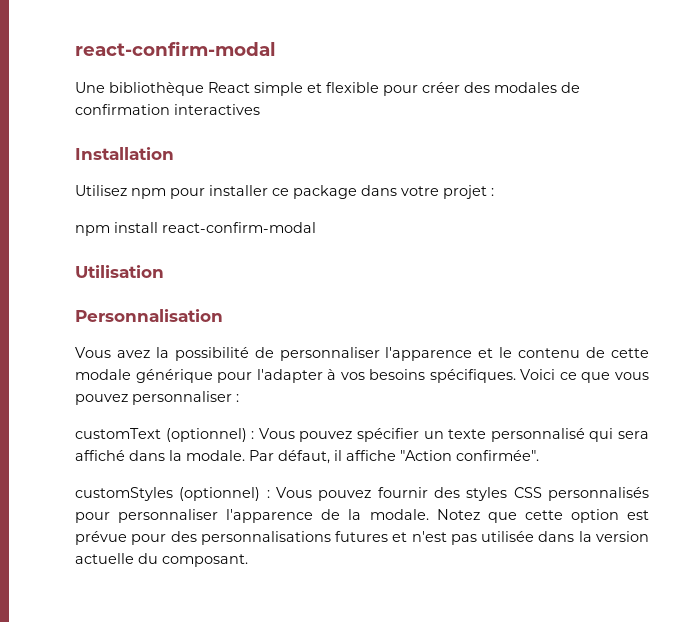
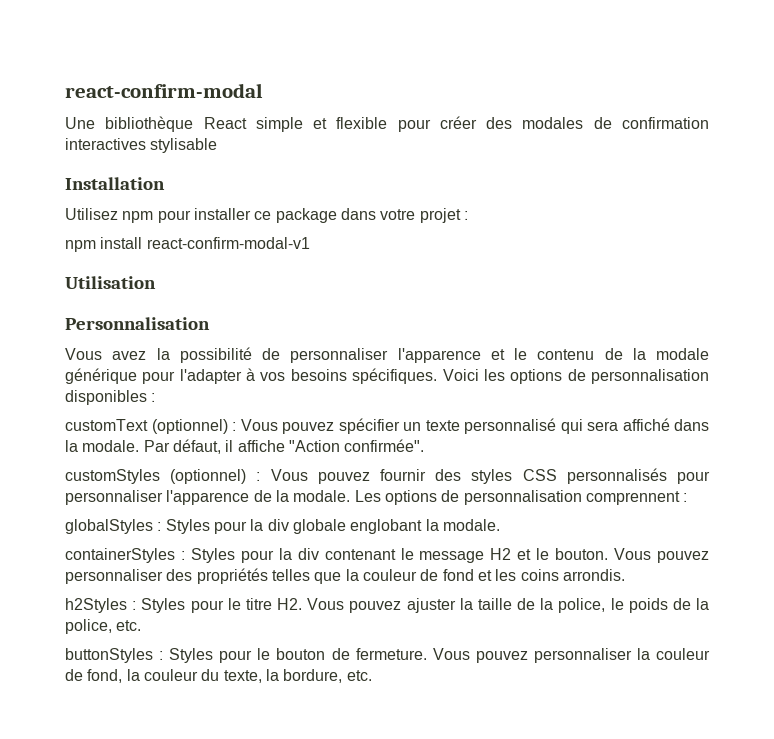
- Une bibliothèque React simple et flexible pour créer des modales de confirmation interactives
+ Une bibliothèque React simple et flexible pour créer des modales de confirmation interactives stylisable
- npm install react-confirm-modal
+ npm install react-confirm-modal-v1
- Vous avez la possibilité de personnaliser l'apparence et le contenu de cette modale générique pour l'adapter à vos besoins spécifiques.
+ Vous avez la possibilité de personnaliser l'apparence et le contenu de la modale générique pour l'adapter à vos besoins spécifiques.
- Voici ce que vous pouvez personnaliser :
+ Voici les options de personnalisation disponibles :
- Notez que cette option est prévue pour des personnalisations futures et n'est pas utilisée dans la version actuelle du composant.
+ Les options de personnalisation comprennent :
+ globalStyles : Styles pour la div globale englobant la modale.
+ containerStyles : Styles pour la div contenant le message H2 et le bouton. Vous pouvez personnaliser des propriétés telles que la couleur de fond et les coins arrondis.
+ h2Styles : Styles pour le titre H2. Vous pouvez ajuster la taille de la police, le poids de la police, etc.
+ buttonStyles : Styles pour le bouton de fermeture. Vous pouvez personnaliser la couleur de fond, la couleur du texte, la bordure, etc.

